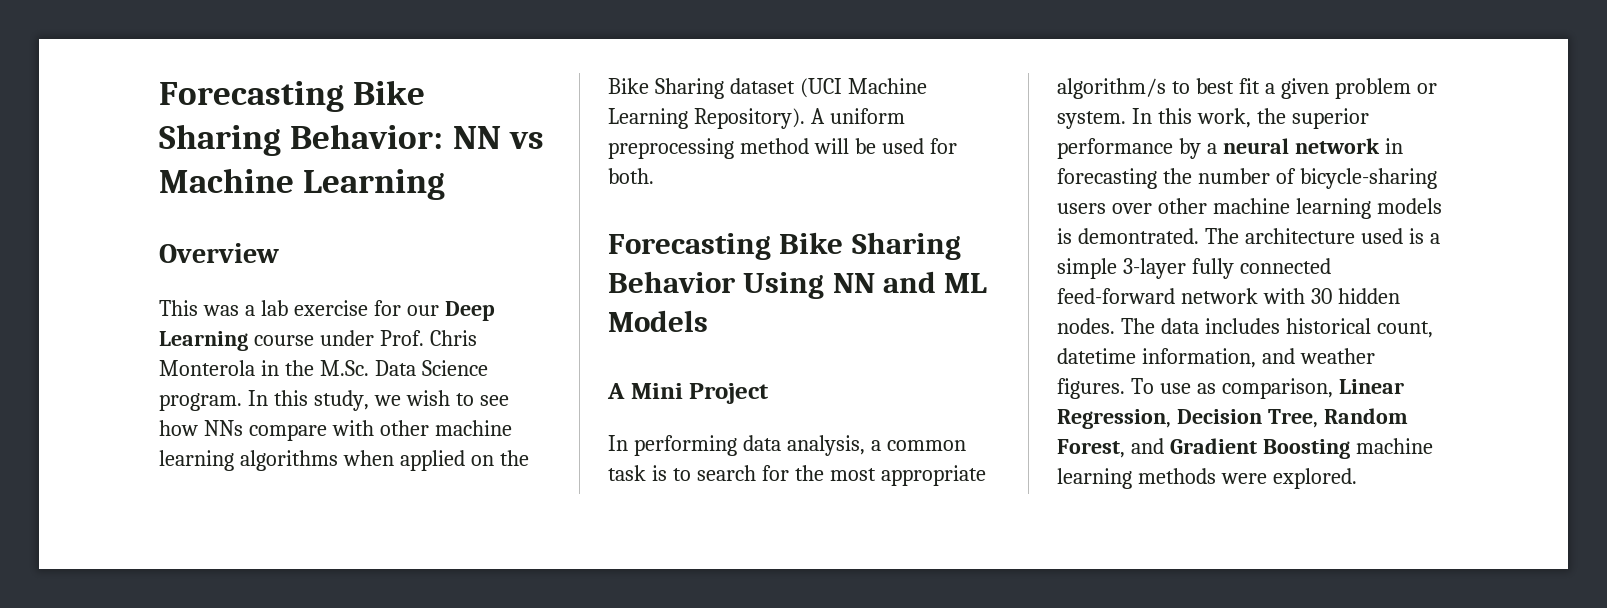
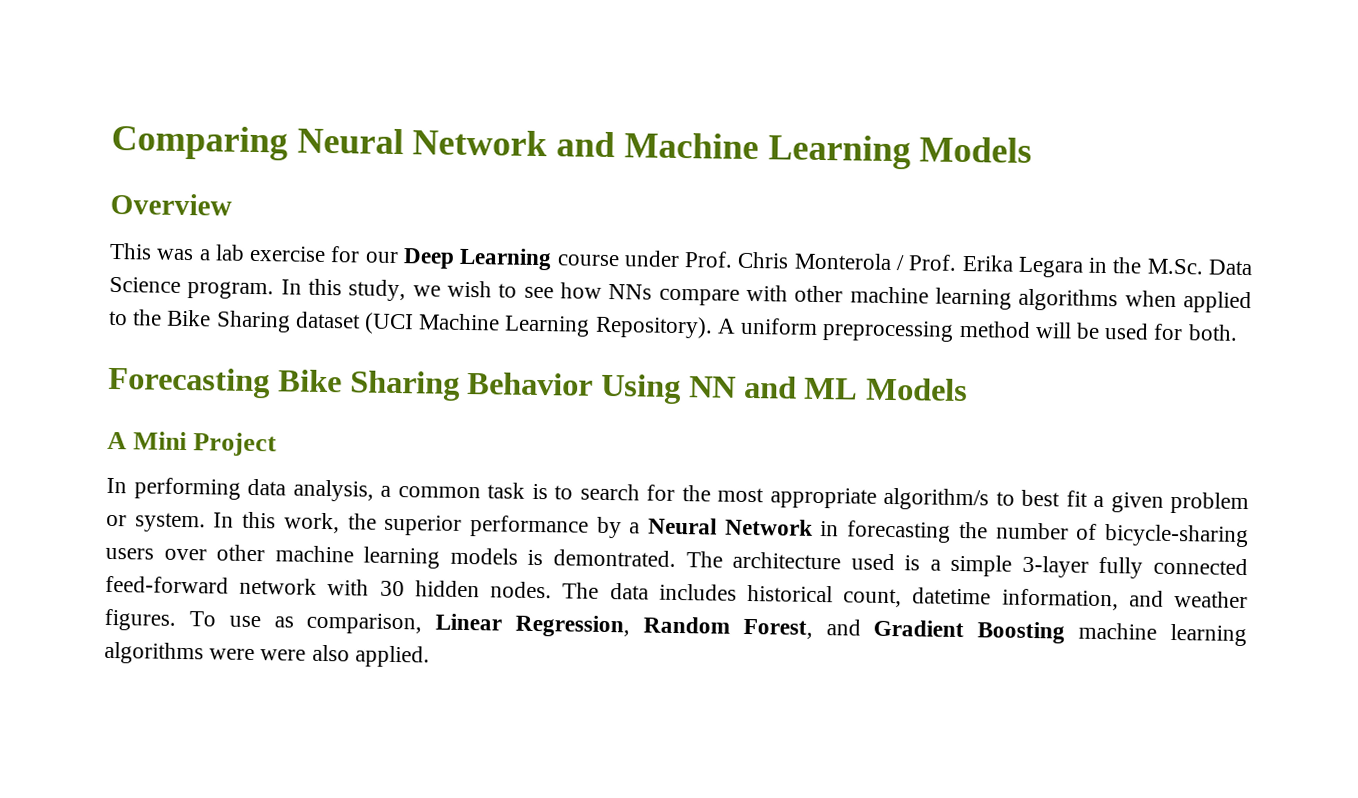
- Forecasting Bike Sharing Behavior: NN vs Machine Learning
+ Comparing Neural Network and Machine Learning Models
- This was a lab exercise for our Deep Learning course under Prof. Chris Monterola in the M.Sc. Data Science program.
+ This was a lab exercise for our Deep Learning course under Prof. Chris Monterola / Prof. Erika Legara in the M.Sc. Data Science program.
- In this study, we wish to see how NNs compare with other machine learning algorithms when applied on the Bike Sharing dataset (UCI Machine Learning Repository).
+ In this study, we wish to see how NNs compare with other machine learning algorithms when applied to the Bike Sharing dataset (UCI Machine Learning Repository).
- In this work, the superior performance by a neural network in forecasting the number of bicycle-sharing users over other machine learning models is demontrated.
+ In this work, the superior performance by a Neural Network in forecasting the number of bicycle-sharing users over other machine learning models is demontrated.
- To use as comparison, Linear Regression, Decision Tree, Random Forest, and Gradient Boosting machine learning methods were explored.
+ To use as comparison, Linear Regression, Random Forest, and Gradient Boosting machine learning algorithms were were also applied.

